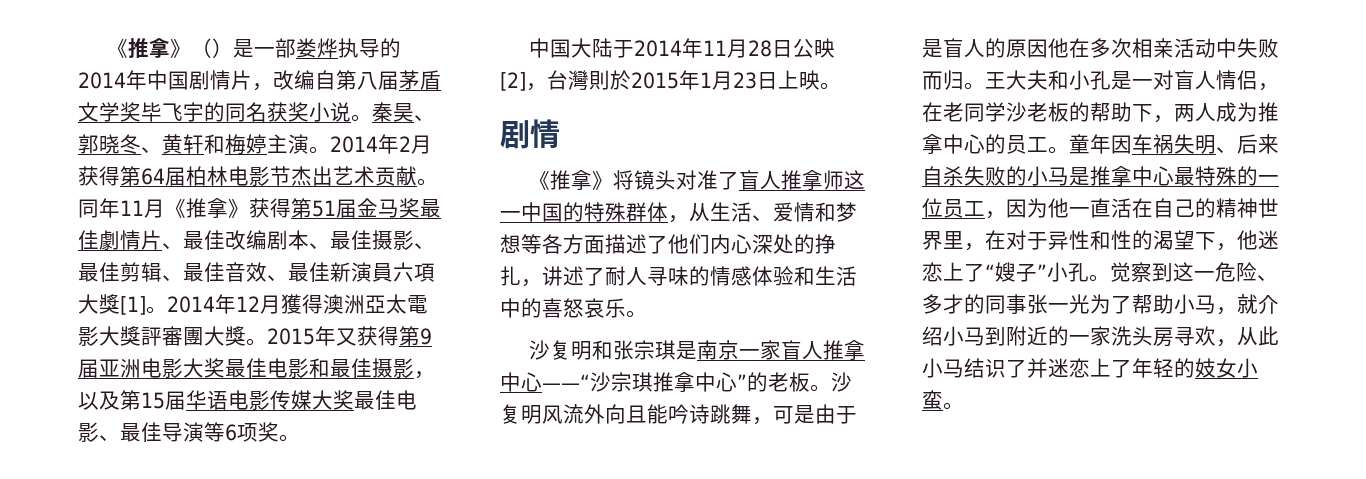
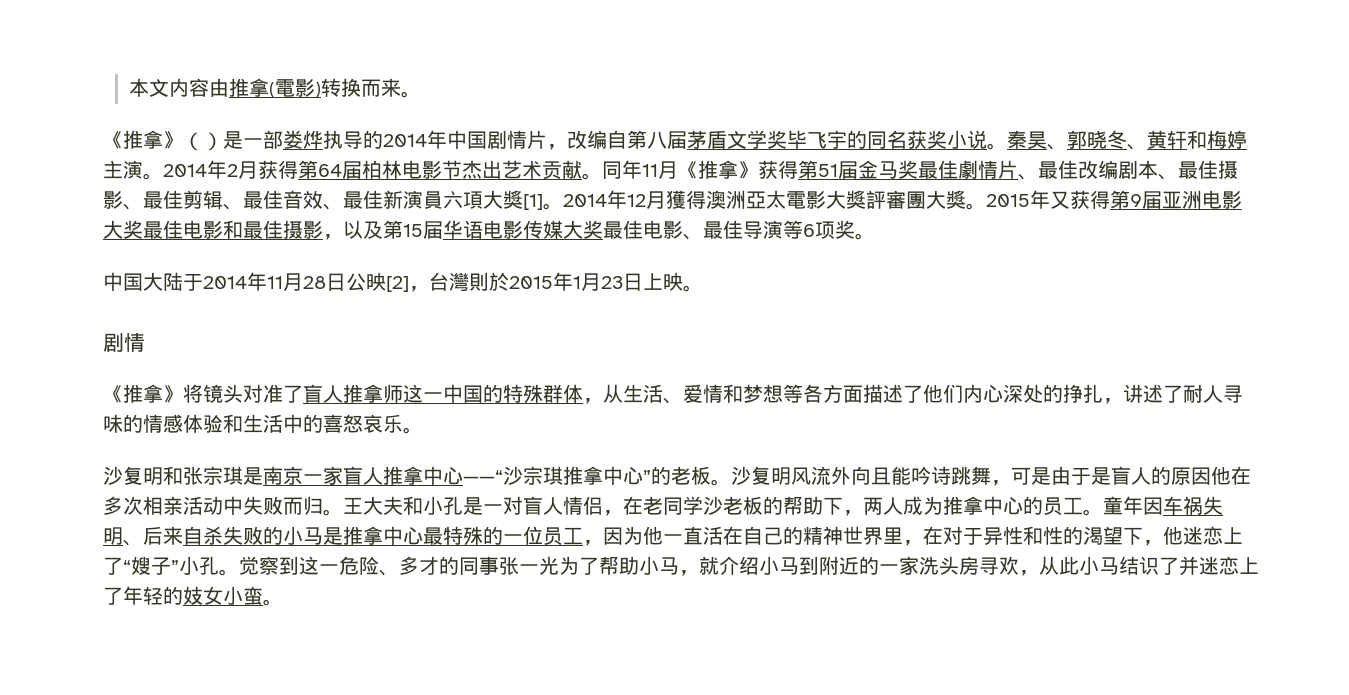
+ 本文内容由推拿(電影)转换而来。

